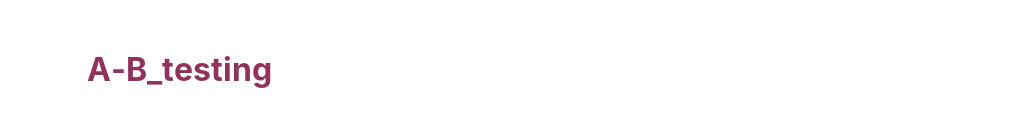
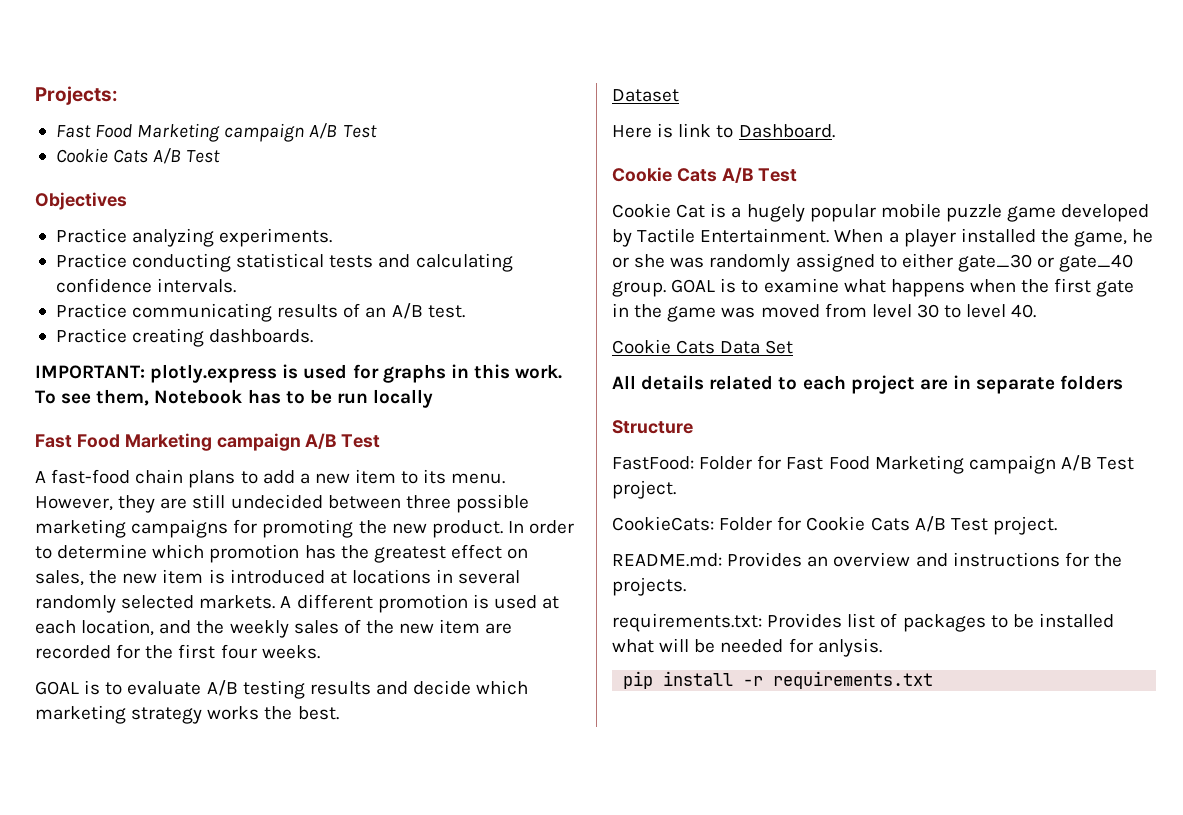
- A-B_testing
+ Projects:
+ Fast Food Marketing campaign A/B Test
+ Cookie Cats A/B Test
+ Objectives
+ Practice analyzing experiments.
+ Practice conducting statistical tests and calculating confidence intervals.
+ Practice communicating results of an A/B test.
+ Practice creating dashboards.
+ IMPORTANT: plotly.express is used for graphs in this work. To see them, Notebook has to be run locally
+ Fast Food Marketing campaign A/B Test
+ A fast-food chain plans to add a new item to its menu. However, they are still undecided between three possible marketing campaigns for promoting the new product. In order to determine which promotion has the greatest effect on sales, the new item is introduced at locations in several randomly selected markets. A different promotion is used at each location, and the weekly sales of the new item are recorded for the first four weeks.
+ GOAL is to evaluate A/B testing results and decide which marketing strategy works the best.
+ Dataset
+ Here is link to Dashboard.
+ Cookie Cats A/B Test
+ Cookie Cat is a hugely popular mobile puzzle game developed by Tactile Entertainment. When a player installed the game, he or she was randomly assigned to either gate_30 or gate_40 group. GOAL is to examine what happens when the first gate in the game was moved from level 30 to level 40.
+ Cookie Cats Data Set
+ All details related to each project are in separate folders
+ Structure
+ FastFood: Folder for Fast Food Marketing campaign A/B Test project.
+ CookieCats: Folder for Cookie Cats A/B Test project.
+ README.md: Provides an overview and instructions for the projects.
+ requirements.txt: Provides list of packages to be installed what will be needed for anlysis.
+ pip install -r requirements.txt

